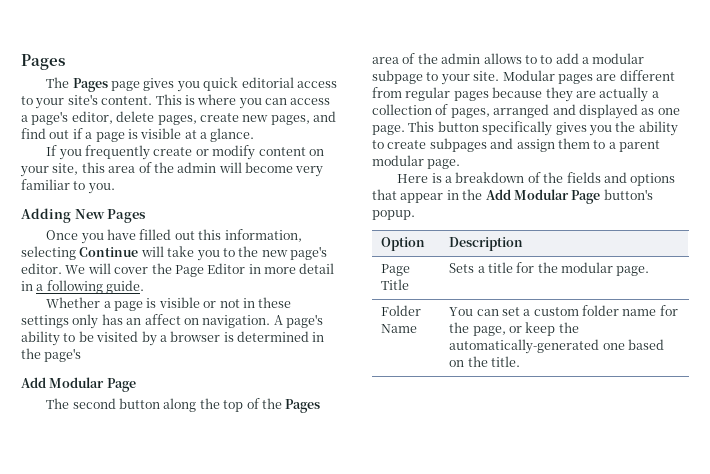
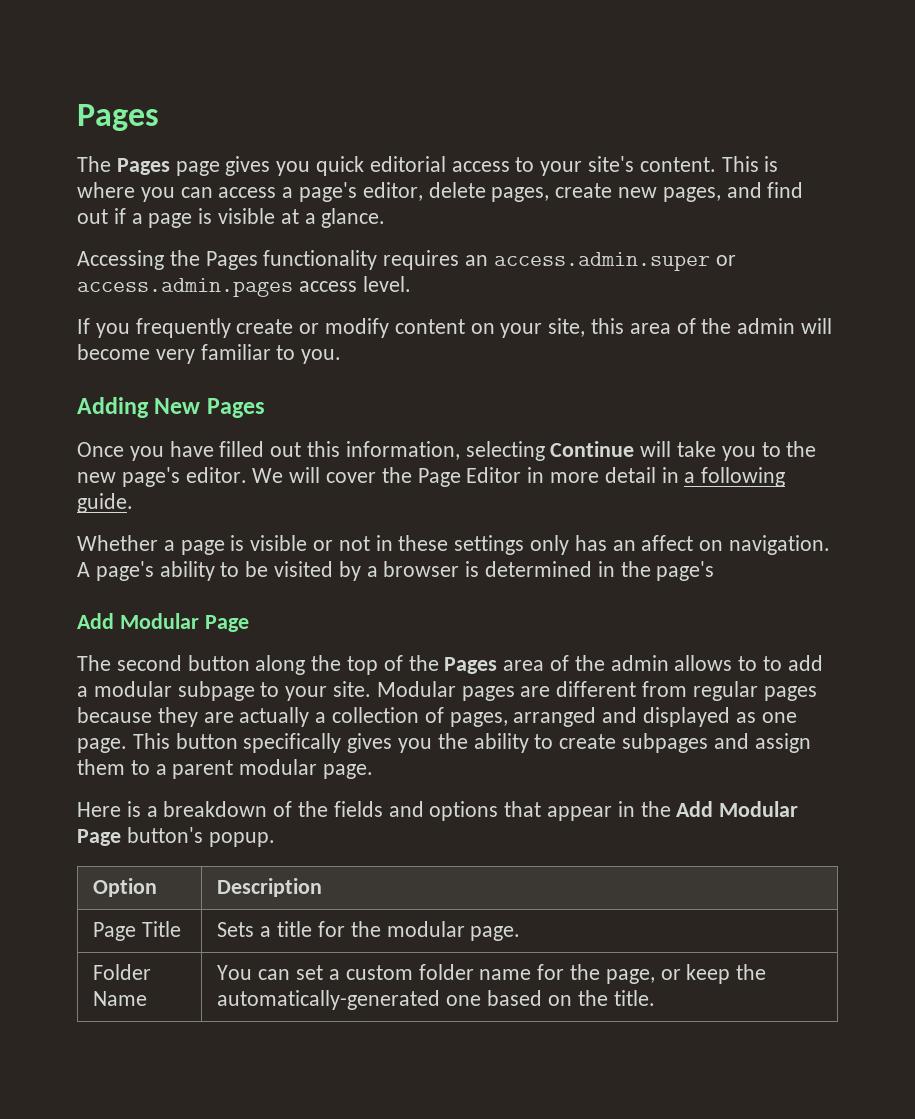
+ Accessing the Pages functionality requires an access.admin.super or access.admin.pages access level.

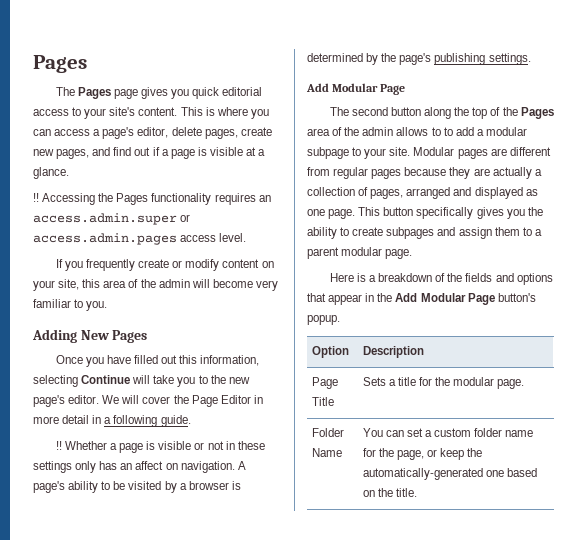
  This is where you can access a page's editor, delete pages, create new pages, and find out if a page is visible at a glance.
- Accessing the Pages functionality requires an access.admin.super or access.admin.pages access level.
+ !! Accessing the Pages functionality requires an access.admin.super or access.admin.pages access level.
  We will cover the Page Editor in more detail in a following guide.
- Whether a page is visible or not in these settings only has an affect on navigation.
+ !! Whether a page is visible or not in these settings only has an affect on navigation.
- A page's ability to be visited by a browser is determined in the page's
+ A page's ability to be visited by a browser is determined by the page's publishing settings.

